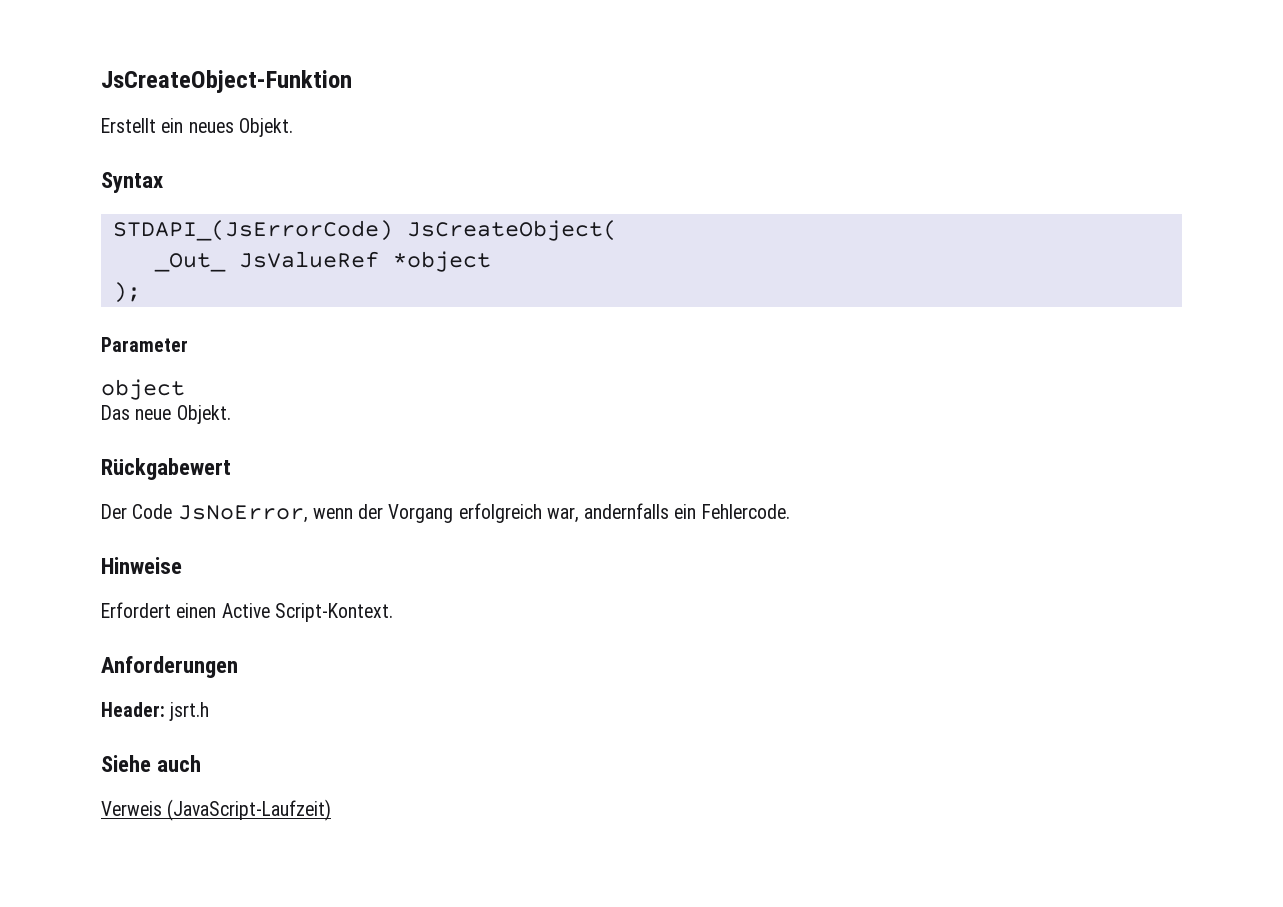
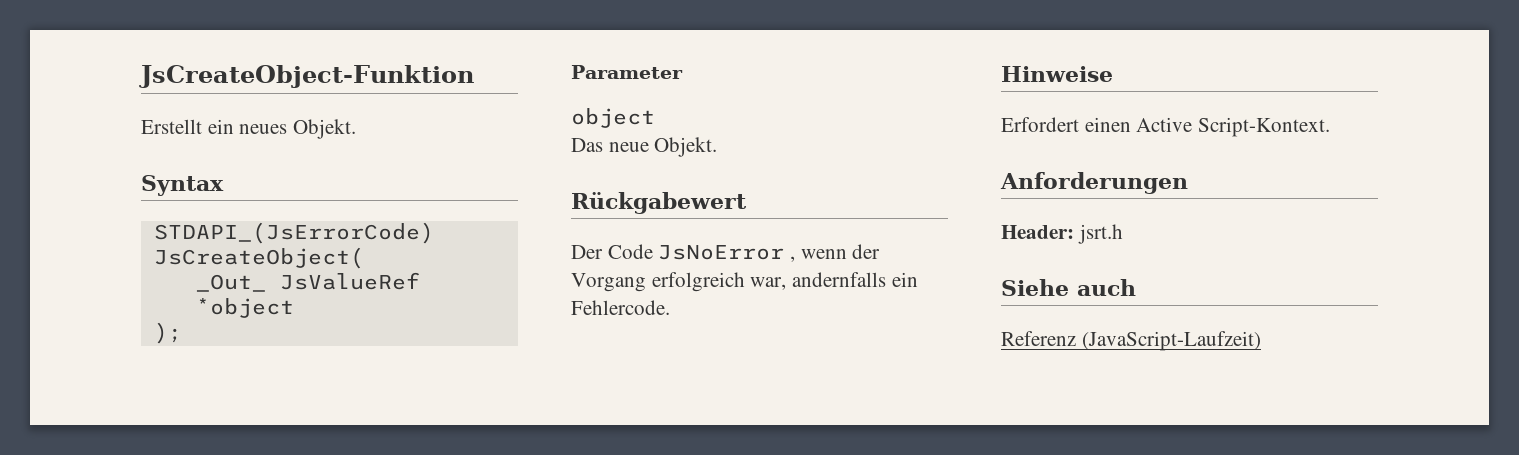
- Der Code JsNoError, wenn der Vorgang erfolgreich war, andernfalls ein Fehlercode.
+ Der Code JsNoError , wenn der Vorgang erfolgreich war, andernfalls ein Fehlercode.
- Verweis (JavaScript-Laufzeit)
+ Referenz (JavaScript-Laufzeit)

